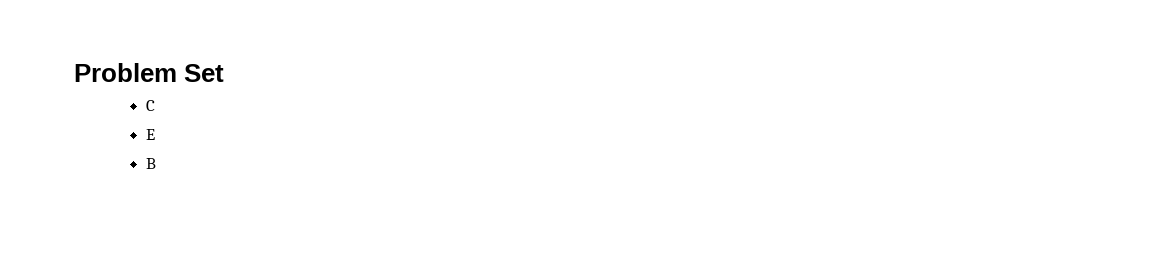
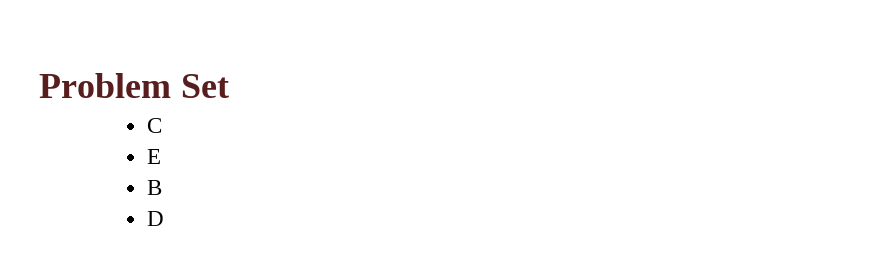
+ D

